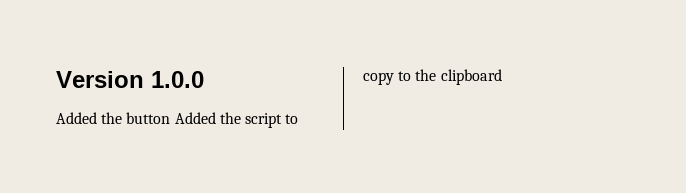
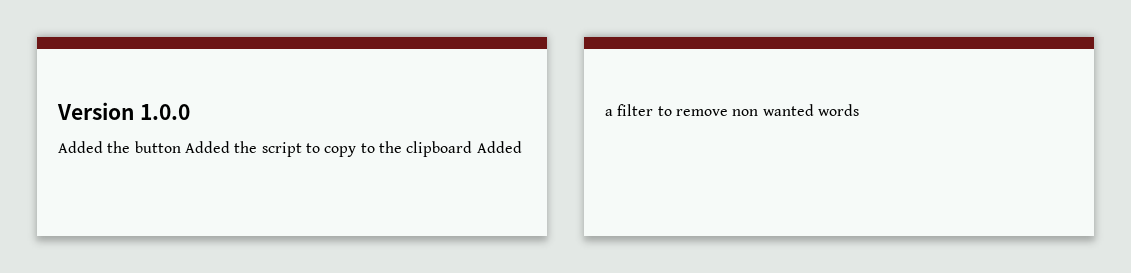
- Added the button Added the script to copy to the clipboard
+ Added the button Added the script to copy to the clipboard Added a filter to remove non wanted words

